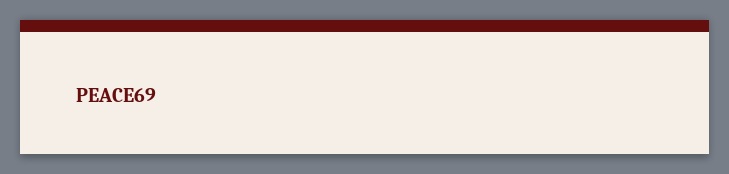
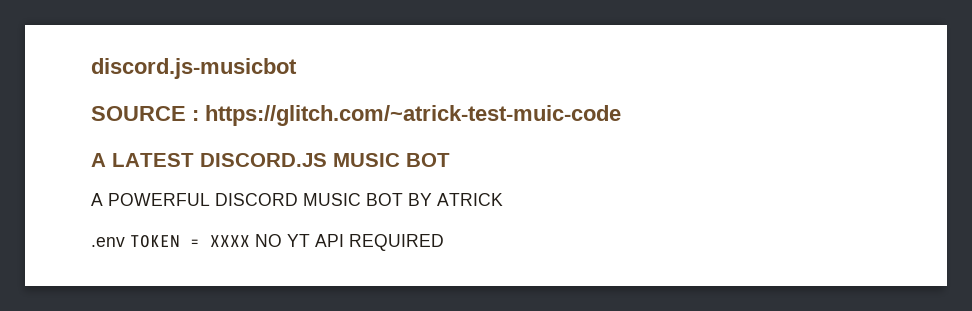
- PEACE69
+ discord.js-musicbot
+ SOURCE : https://glitch.com/~atrick-test-muic-code
+ A LATEST DISCORD.JS MUSIC BOT
+ A POWERFUL DISCORD MUSIC BOT BY ATRICK
+ .env TOKEN = XXXX NO YT API REQUIRED

